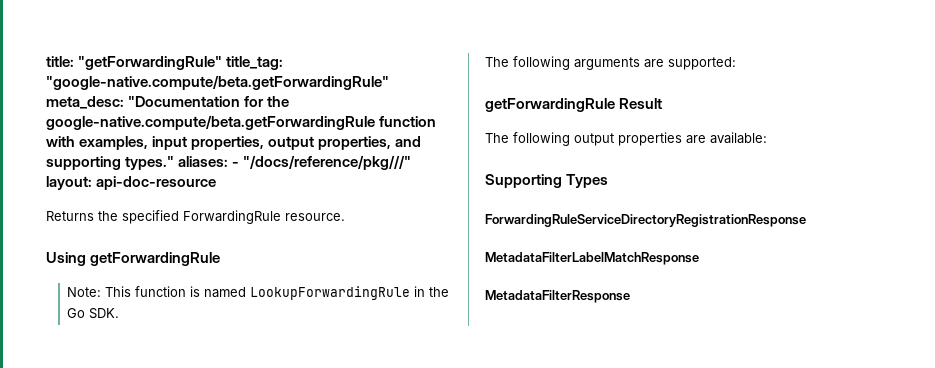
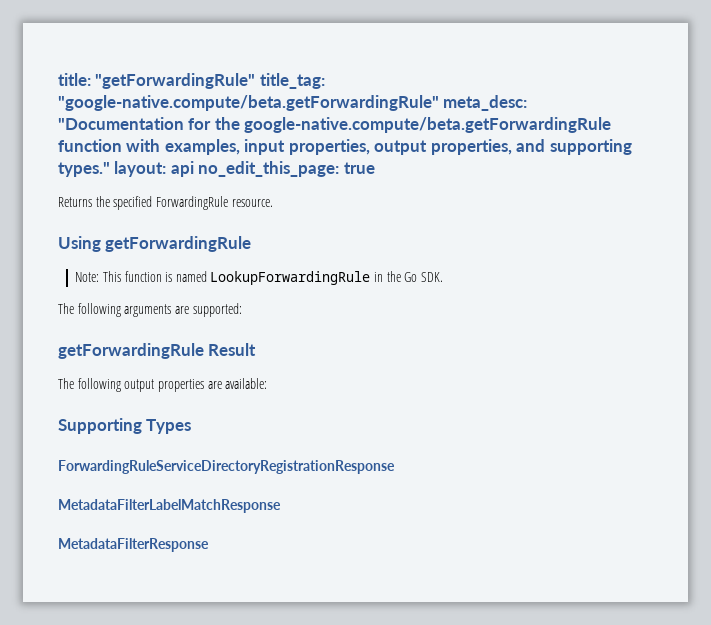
- title: "getForwardingRule" title_tag: "google-native.compute/beta.getForwardingRule" meta_desc: "Documentation for the google-native.compute/beta.getForwardingRule function with examples, input properties, output properties, and supporting types." aliases: - "/docs/reference/pkg///" layout: api-doc-resource
+ title: "getForwardingRule" title_tag: "google-native.compute/beta.getForwardingRule" meta_desc: "Documentation for the google-native.compute/beta.getForwardingRule function with examples, input properties, output properties, and supporting types." layout: api no_edit_this_page: true

